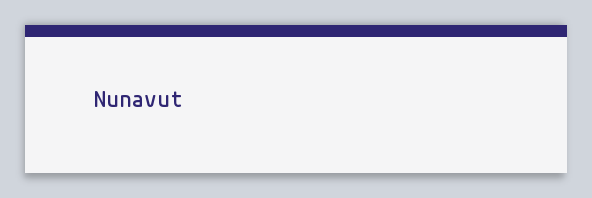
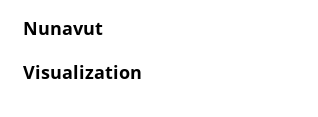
+ Visualization

